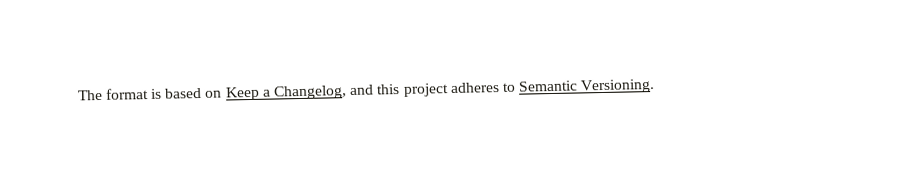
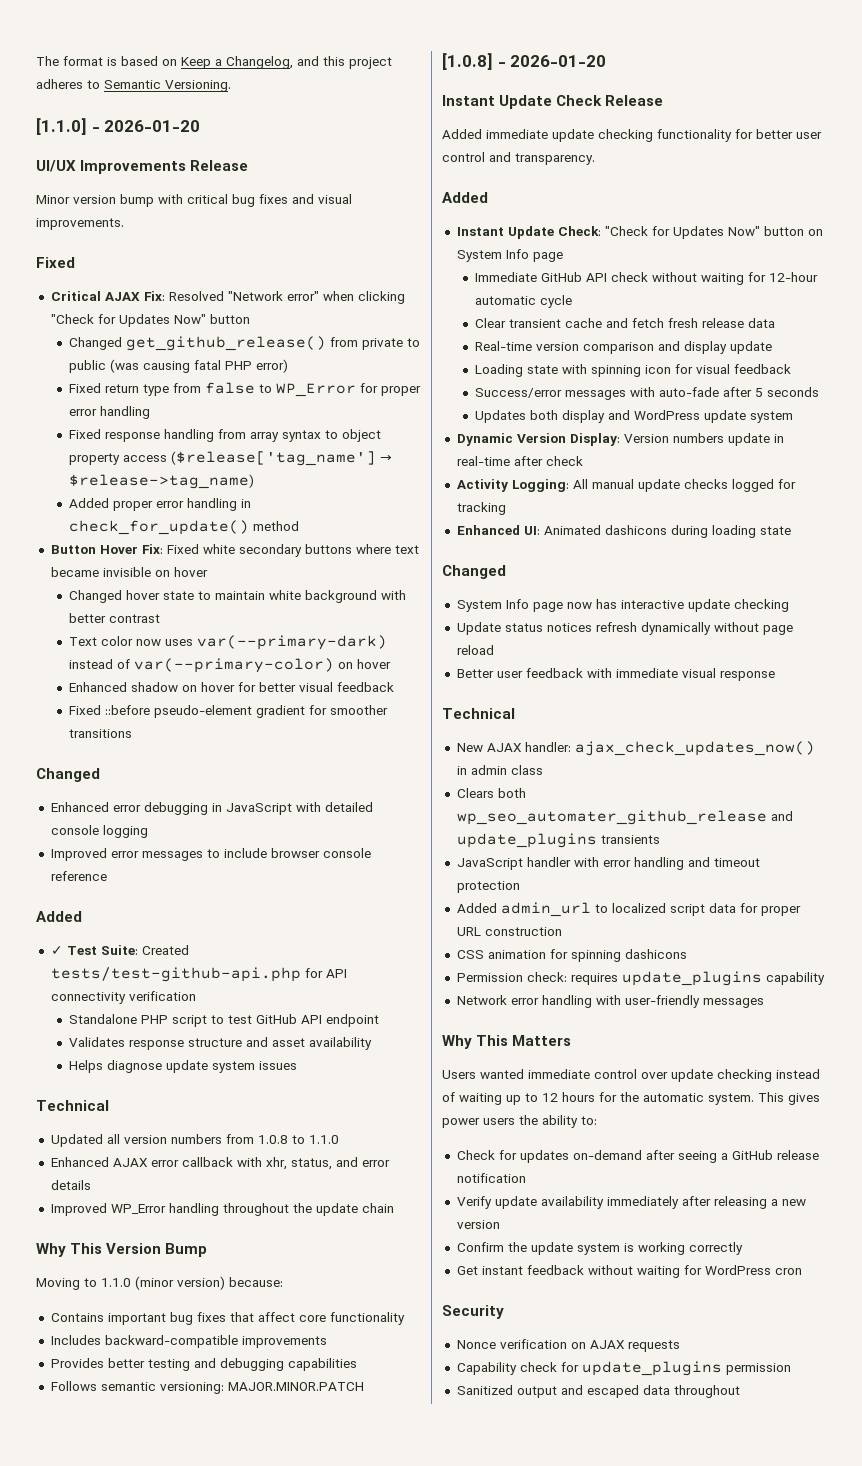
+ [1.1.0] - 2026-01-20
+ UI/UX Improvements Release
+ Minor version bump with critical bug fixes and visual improvements.
+ Fixed
+ Critical AJAX Fix: Resolved "Network error" when clicking "Check for Updates Now" button
+ Changed get_github_release() from private to public (was causing fatal PHP error)
+ Fixed return type from false to WP_Error for proper error handling
+ Fixed response handling from array syntax to object property access ($release['tag_name'] → $release->tag_name)
+ Added proper error handling in check_for_update() method
+ Button Hover Fix: Fixed white secondary buttons where text became invisible on hover
+ Changed hover state to maintain white background with better contrast
+ Text color now uses var(--primary-dark) instead of var(--primary-color) on hover
+ Enhanced shadow on hover for better visual feedback
+ Fixed ::before pseudo-element gradient for smoother transitions
+ Changed
+ Enhanced error debugging in JavaScript with detailed console logging
+ Improved error messages to include browser console reference
+ Added
+ ✓ Test Suite: Created tests/test-github-api.php for API connectivity verification
+ Standalone PHP script to test GitHub API endpoint
+ Validates response structure and asset availability
+ Helps diagnose update system issues
+ Technical
+ Updated all version numbers from 1.0.8 to 1.1.0
+ Enhanced AJAX error callback with xhr, status, and error details
+ Improved WP_Error handling throughout the update chain
+ Why This Version Bump
+ Moving to 1.1.0 (minor version) because:
+ Contains important bug fixes that affect core functionality
+ Includes backward-compatible improvements
+ Provides better testing and debugging capabilities
+ Follows semantic versioning: MAJOR.MINOR.PATCH
+ [1.0.8] - 2026-01-20
+ Instant Update Check Release
+ Added immediate update checking functionality for better user control and transparency.
+ Added
+ Instant Update Check: "Check for Updates Now" button on System Info page
+ Immediate GitHub API check without waiting for 12-hour automatic cycle
+ Clear transient cache and fetch fresh release data
+ Real-time version comparison and display update
+ Loading state with spinning icon for visual feedback
+ Success/error messages with auto-fade after 5 seconds
+ Updates both display and WordPress update system
+ Dynamic Version Display: Version numbers update in real-time after check
+ Activity Logging: All manual update checks logged for tracking
+ Enhanced UI: Animated dashicons during loading state
+ Changed
+ System Info page now has interactive update checking
+ Update status notices refresh dynamically without page reload
+ Better user feedback with immediate visual response
+ Technical
+ New AJAX handler: ajax_check_updates_now() in admin class
+ Clears both wp_seo_automater_github_release and update_plugins transients
+ JavaScript handler with error handling and timeout protection
+ Added admin_url to localized script data for proper URL construction
+ CSS animation for spinning dashicons
+ Permission check: requires update_plugins capability
+ Network error handling with user-friendly messages
+ Why This Matters
+ Users wanted immediate control over update checking instead of waiting up to 12 hours for the automatic system. This gives power users the ability to:
+ Check for updates on-demand after seeing a GitHub release notification
+ Verify update availability immediately after releasing a new version
+ Confirm the update system is working correctly
+ Get instant feedback without waiting for WordPress cron
+ Security
+ Nonce verification on AJAX requests
+ Capability check for update_plugins permission
+ Sanitized output and escaped data throughout

